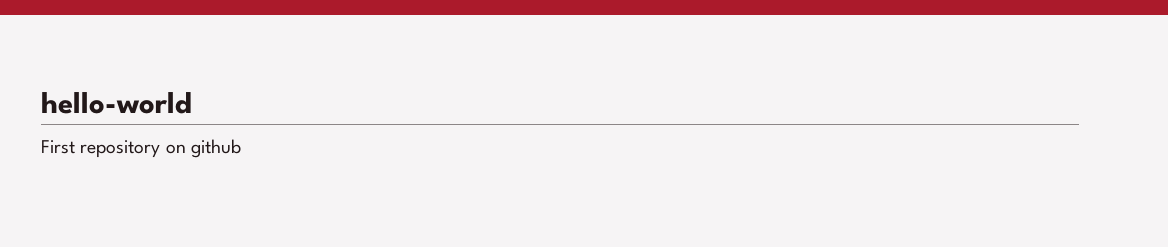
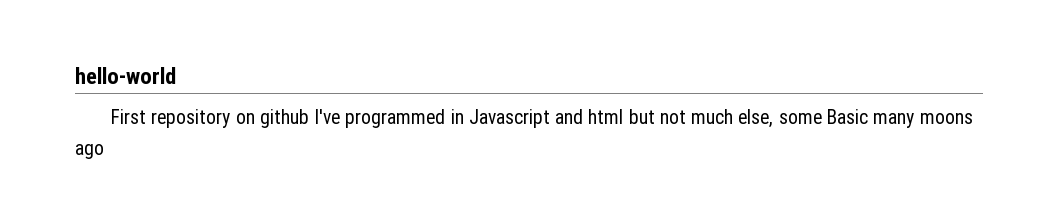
- First repository on github
+ First repository on github I've programmed in Javascript and html but not much else, some Basic many moons ago

